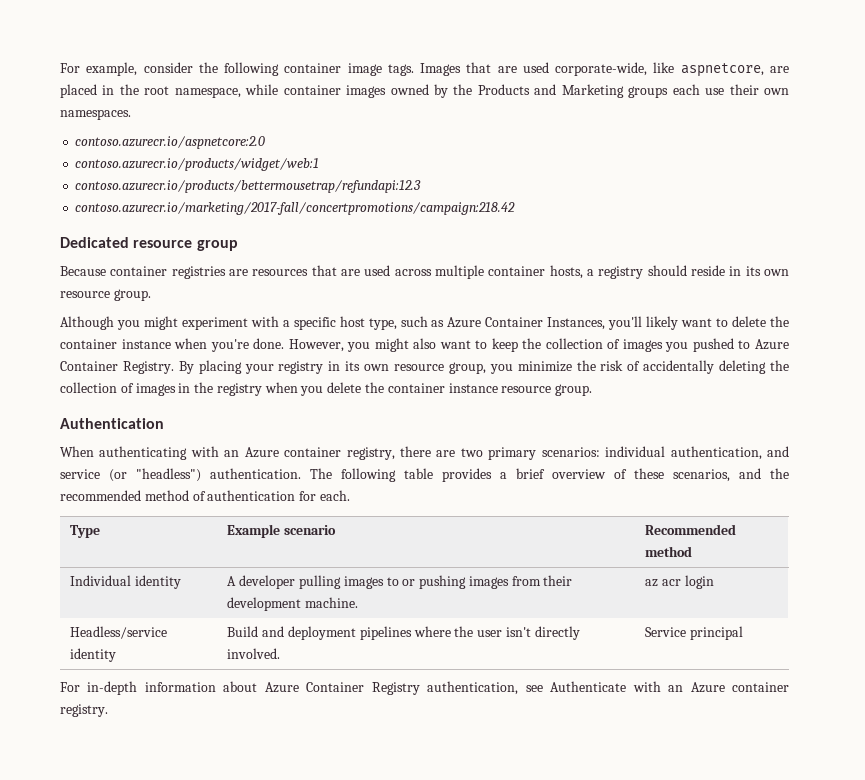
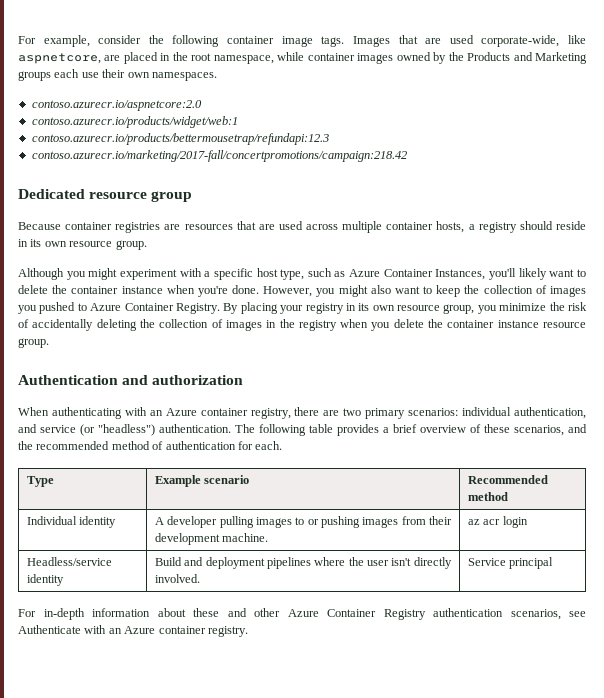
- Authentication
+ Authentication and authorization
- For in-depth information about Azure Container Registry authentication, see Authenticate with an Azure container registry.
+ For in-depth information about these and other Azure Container Registry authentication scenarios, see Authenticate with an Azure container registry.

